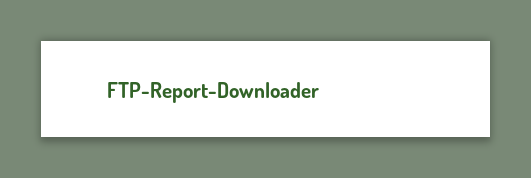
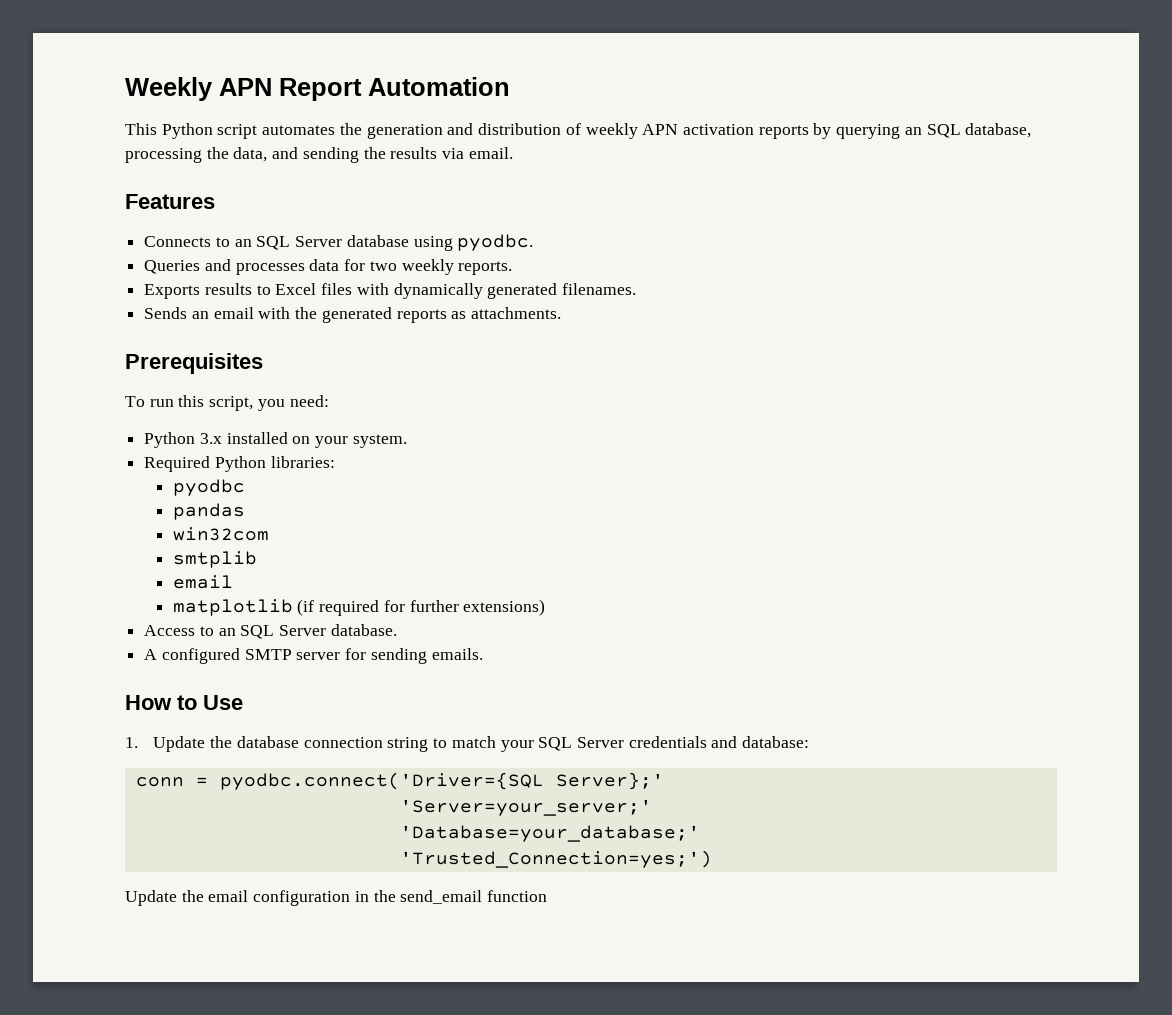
- FTP-Report-Downloader
+ Weekly APN Report Automation
+ This Python script automates the generation and distribution of weekly APN activation reports by querying an SQL database, processing the data, and sending the results via email.
+ Features
+ Connects to an SQL Server database using pyodbc.
+ Queries and processes data for two weekly reports.
+ Exports results to Excel files with dynamically generated filenames.
+ Sends an email with the generated reports as attachments.
+ Prerequisites
+ To run this script, you need:
+ Python 3.x installed on your system.
+ Required Python libraries:
+ pyodbc
+ pandas
+ win32com
+ smtplib
+ email
+ matplotlib (if required for further extensions)
+ Access to an SQL Server database.
+ A configured SMTP server for sending emails.
+ How to Use
+ 1. Update the database connection string to match your SQL Server credentials and database:
+ conn = pyodbc.connect('Driver={SQL Server};'
+ 'Server=your_server;'
+ 'Database=your_database;'
+ 'Trusted_Connection=yes;')
+ Update the email configuration in the send_email function

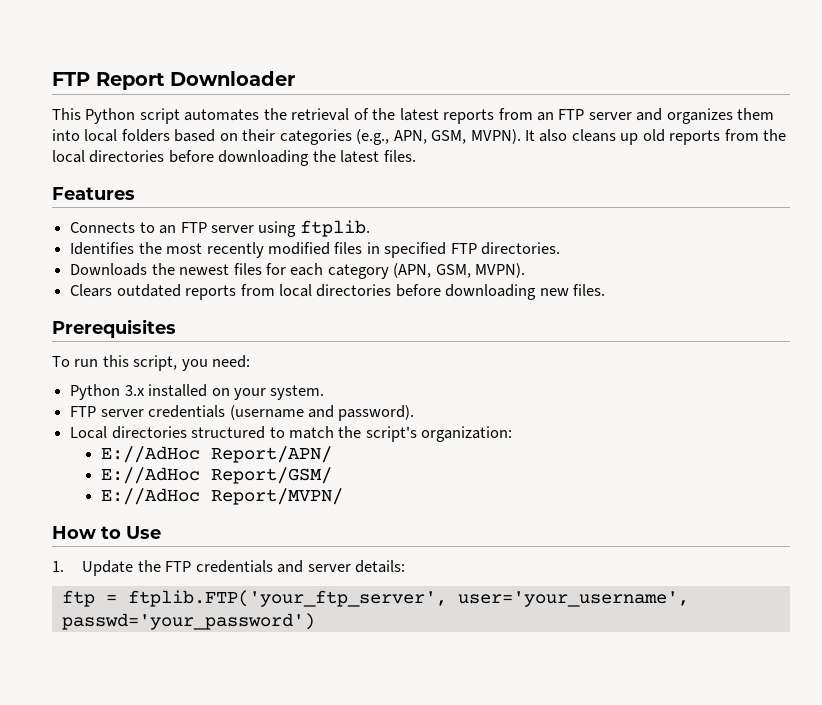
- Weekly APN Report Automation
+ FTP Report Downloader
- This Python script automates the generation and distribution of weekly APN activation reports by querying an SQL database, processing the data, and sending the results via email.
+ This Python script automates the retrieval of the latest reports from an FTP server and organizes them into local folders based on their categories (e.g., APN, GSM, MVPN). It also cleans up old reports from the local directories before downloading the latest files.
  Features
- Connects to an SQL Server database using pyodbc.
- Queries and processes data for two weekly reports.
- Exports results to Excel files with dynamically generated filenames.
- Sends an email with the generated reports as attachments.
+ Connects to an FTP server using ftplib.
+ Identifies the most recently modified files in specified FTP directories.
+ Downloads the newest files for each category (APN, GSM, MVPN).
+ Clears outdated reports from local directories before downloading new files.
- Required Python libraries:
- pyodbc
- pandas
- win32com
- smtplib
- email
- matplotlib (if required for further extensions)
- Access to an SQL Server database.
- A configured SMTP server for sending emails.
+ FTP server credentials (username and password).
+ Local directories structured to match the script's organization:
+ E://AdHoc Report/APN/
+ E://AdHoc Report/GSM/
+ E://AdHoc Report/MVPN/
- 1. Update the database connection string to match your SQL Server credentials and database:
- conn = pyodbc.connect('Driver={SQL Server};'
- 'Server=your_server;'
- 'Database=your_database;'
- 'Trusted_Connection=yes;')
- Update the email configuration in the send_email function
+ 1. Update the FTP credentials and server details:
+ ftp = ftplib.FTP('your_ftp_server', user='your_username', passwd='your_password')

